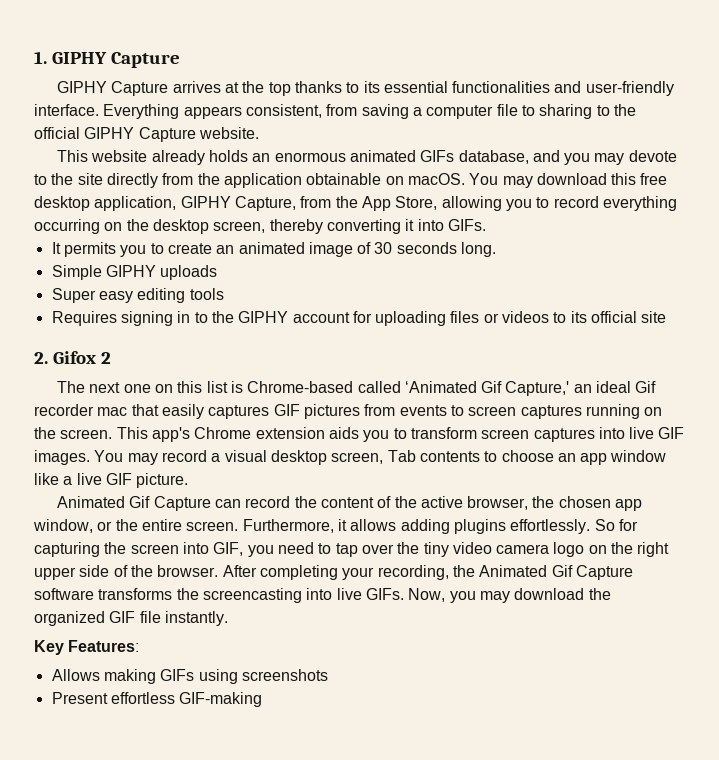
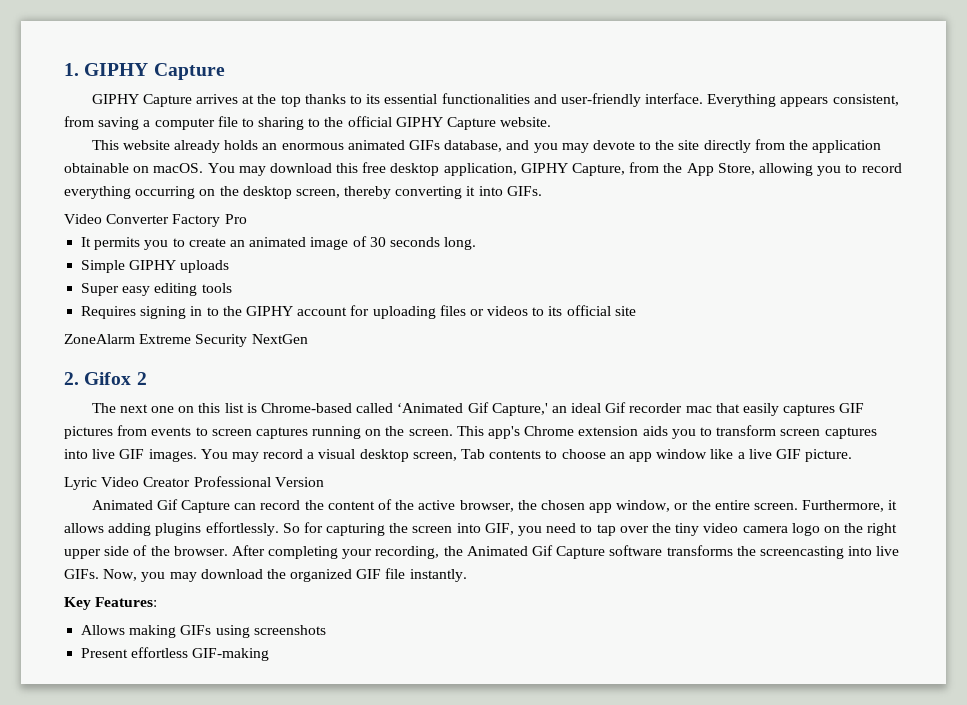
+ Video Converter Factory Pro
+ ZoneAlarm Extreme Security NextGen
+ Lyric Video Creator Professional Version

